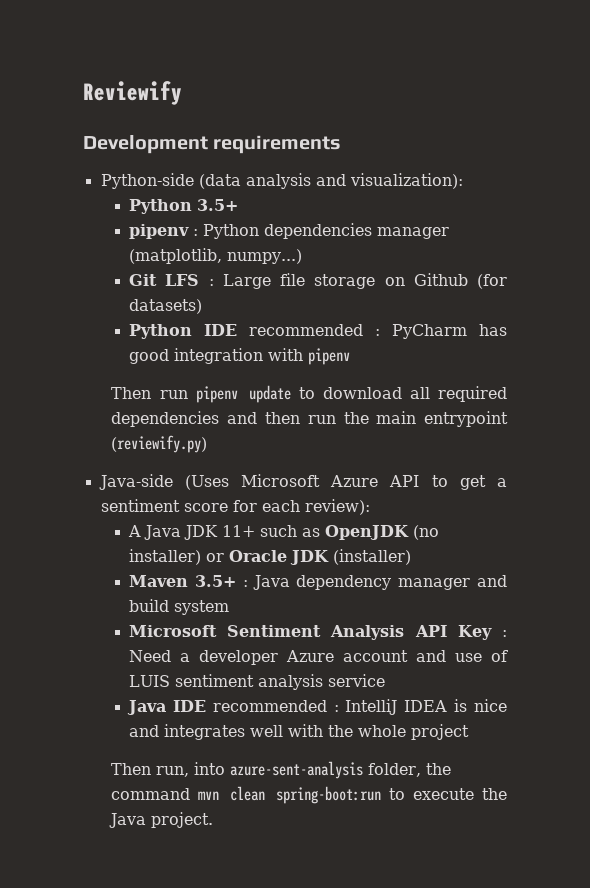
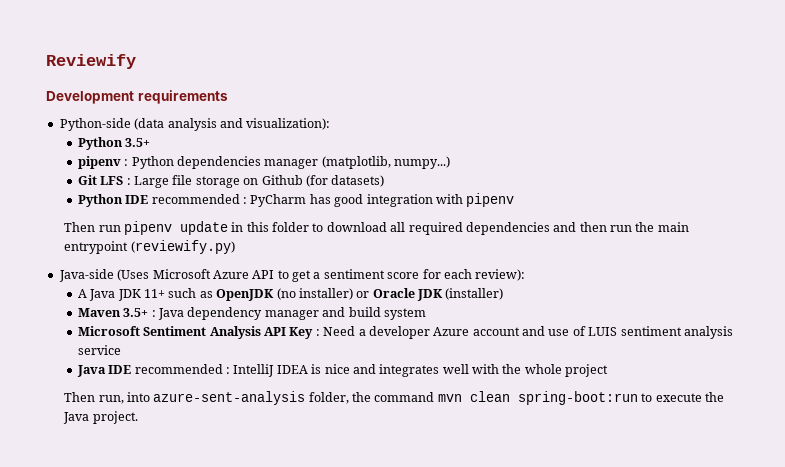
- Then run pipenv update to download all required dependencies and then run the main entrypoint (reviewify.py)
+ Then run pipenv update in this folder to download all required dependencies and then run the main entrypoint (reviewify.py)

